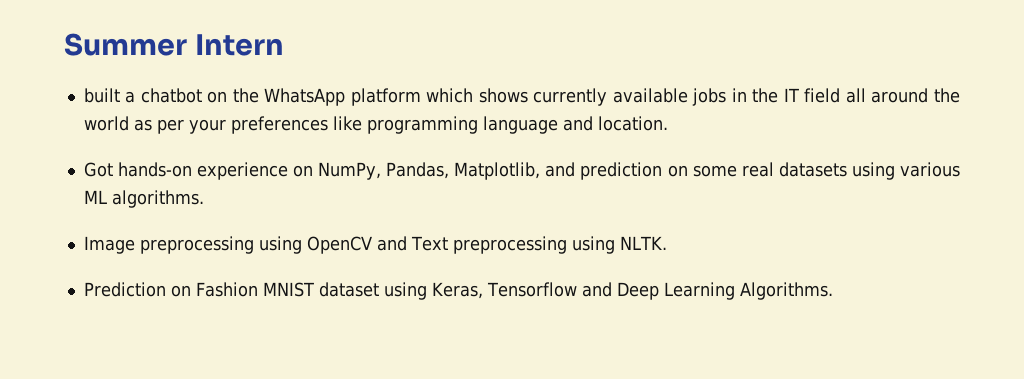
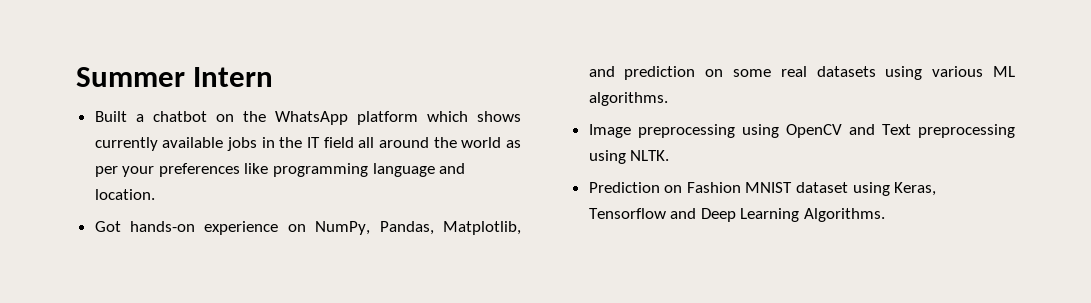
- built a chatbot on the WhatsApp platform which shows currently available jobs in the IT field all around the world as per your preferences like programming language and location.
+ Built a chatbot on the WhatsApp platform which shows currently available jobs in the IT field all around the world as per your preferences like programming language and location.

